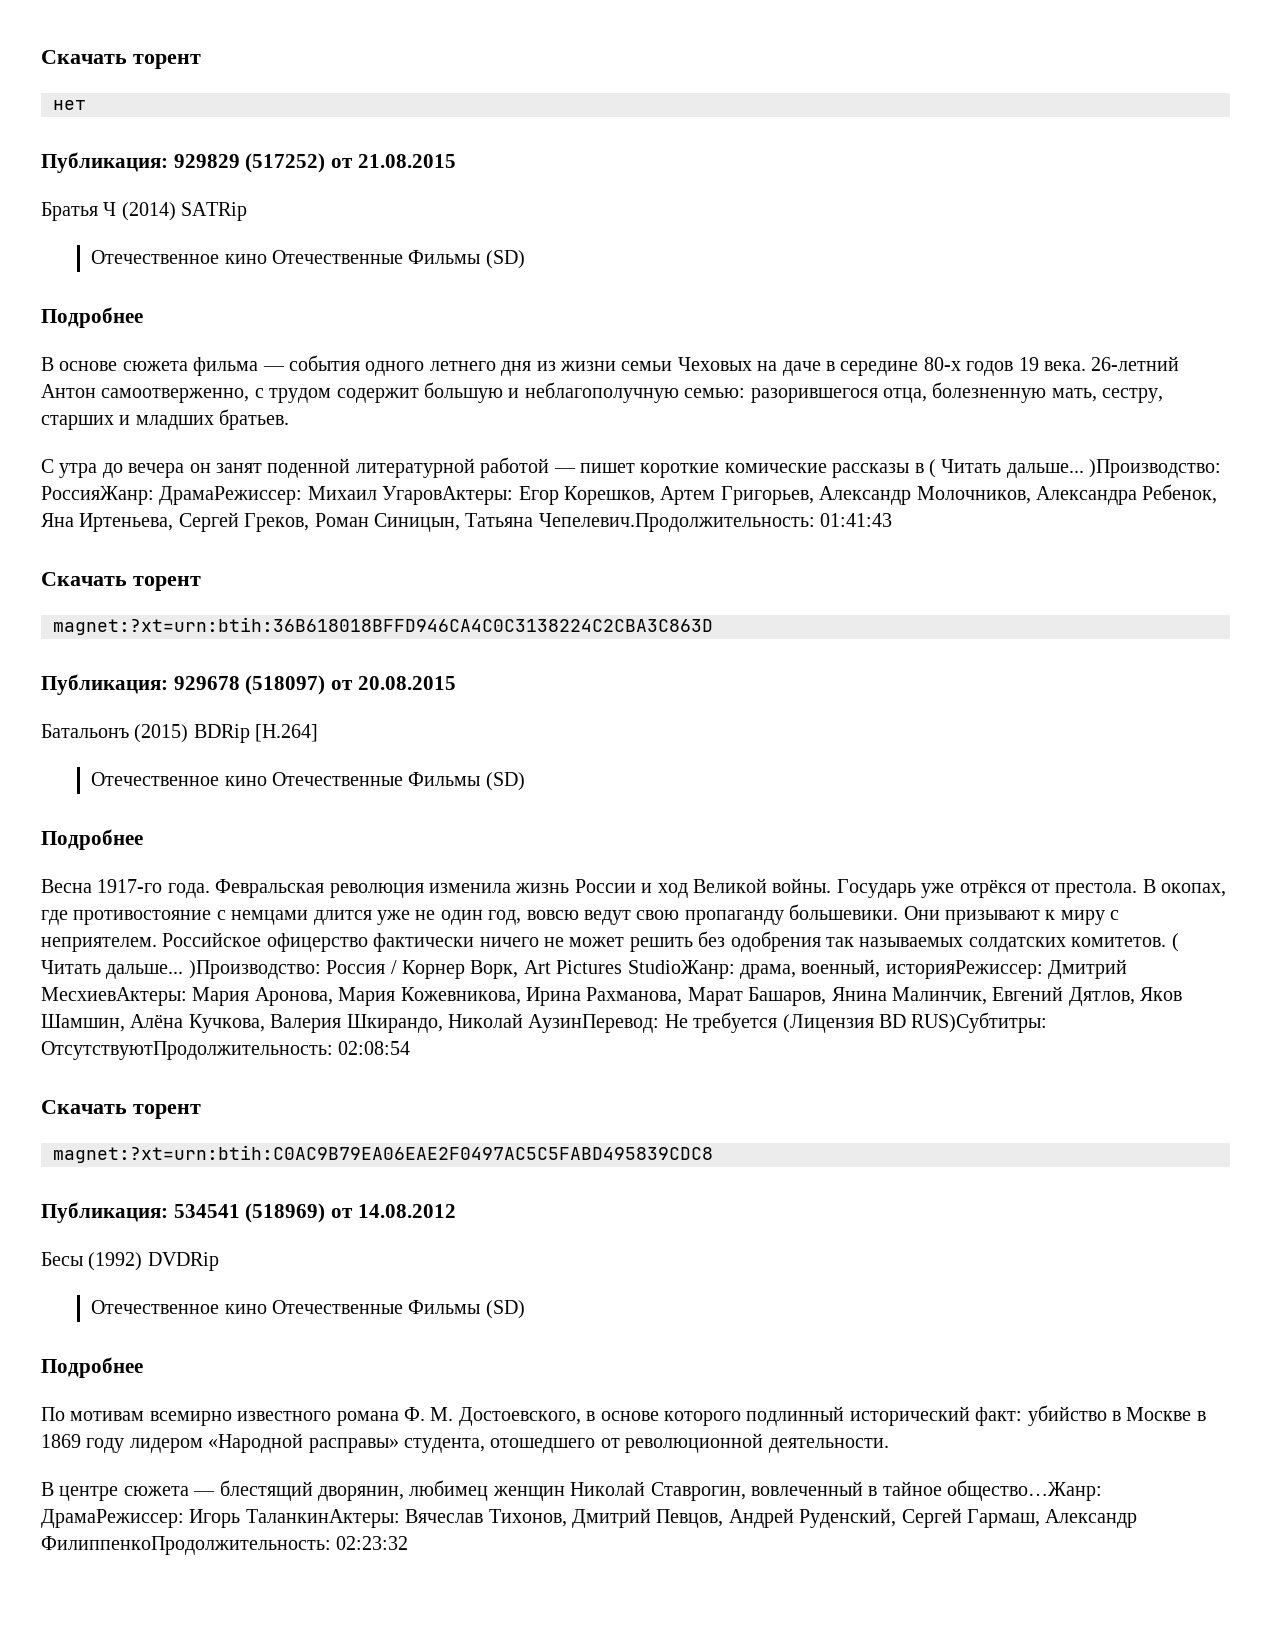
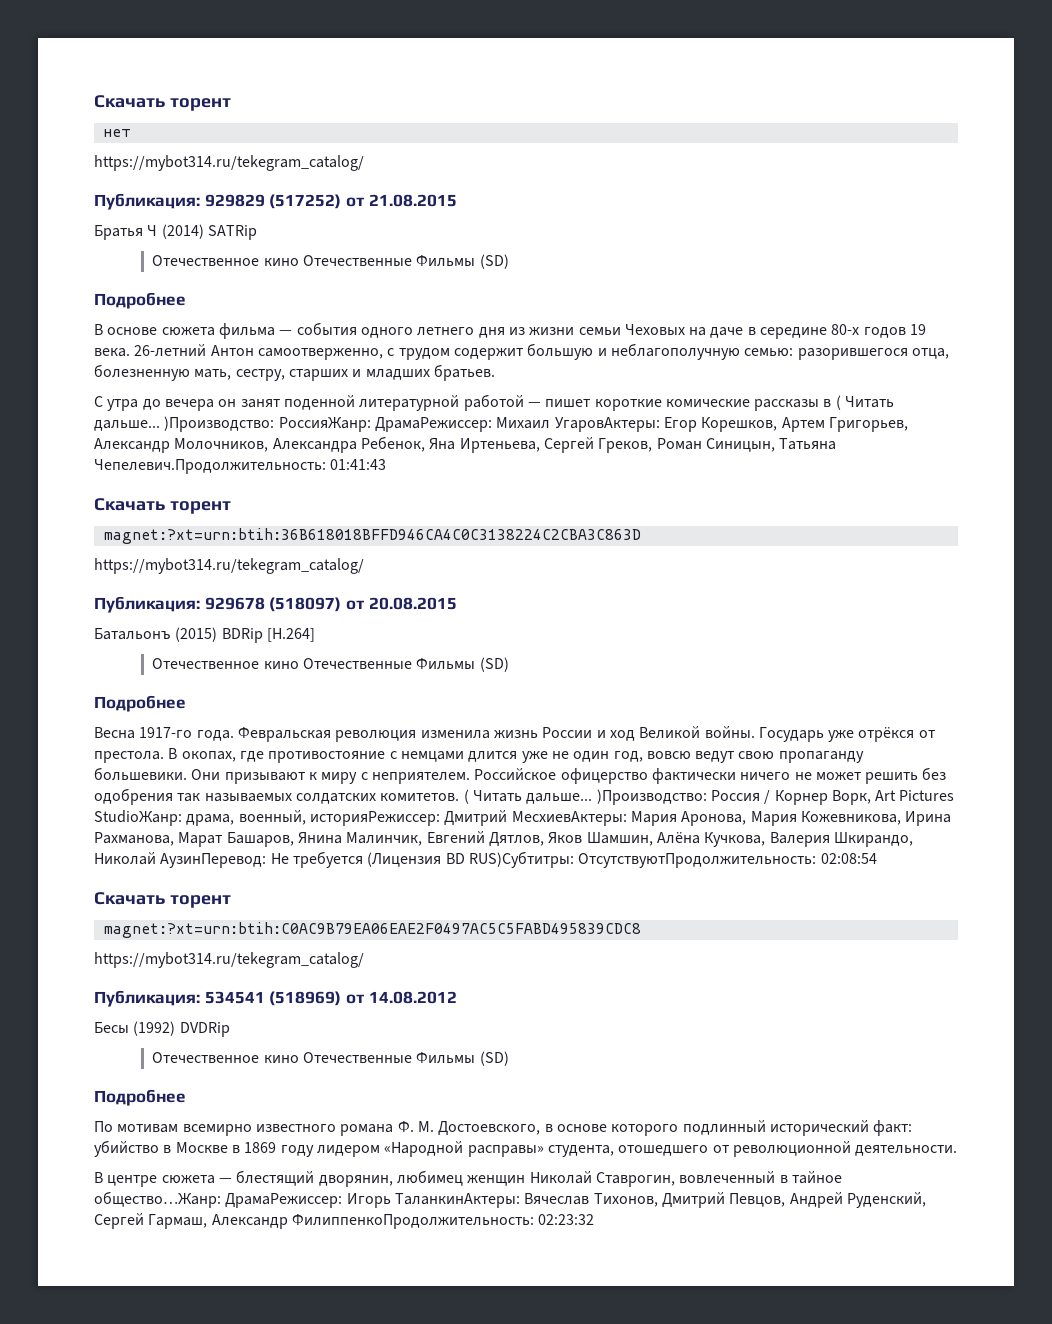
  нет
+ https://mybot314.ru/tekegram_catalog/
  magnet:?xt=urn:btih:36B618018BFFD946CA4C0C3138224C2CBA3C863D
+ https://mybot314.ru/tekegram_catalog/
  magnet:?xt=urn:btih:C0AC9B79EA06EAE2F0497AC5C5FABD495839CDC8
+ https://mybot314.ru/tekegram_catalog/

